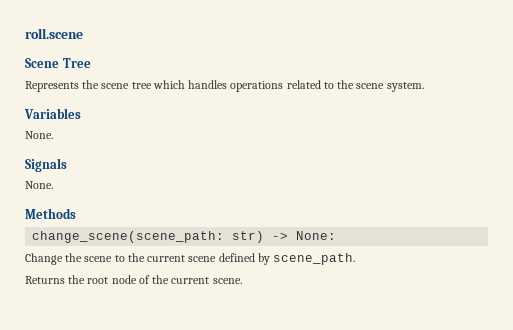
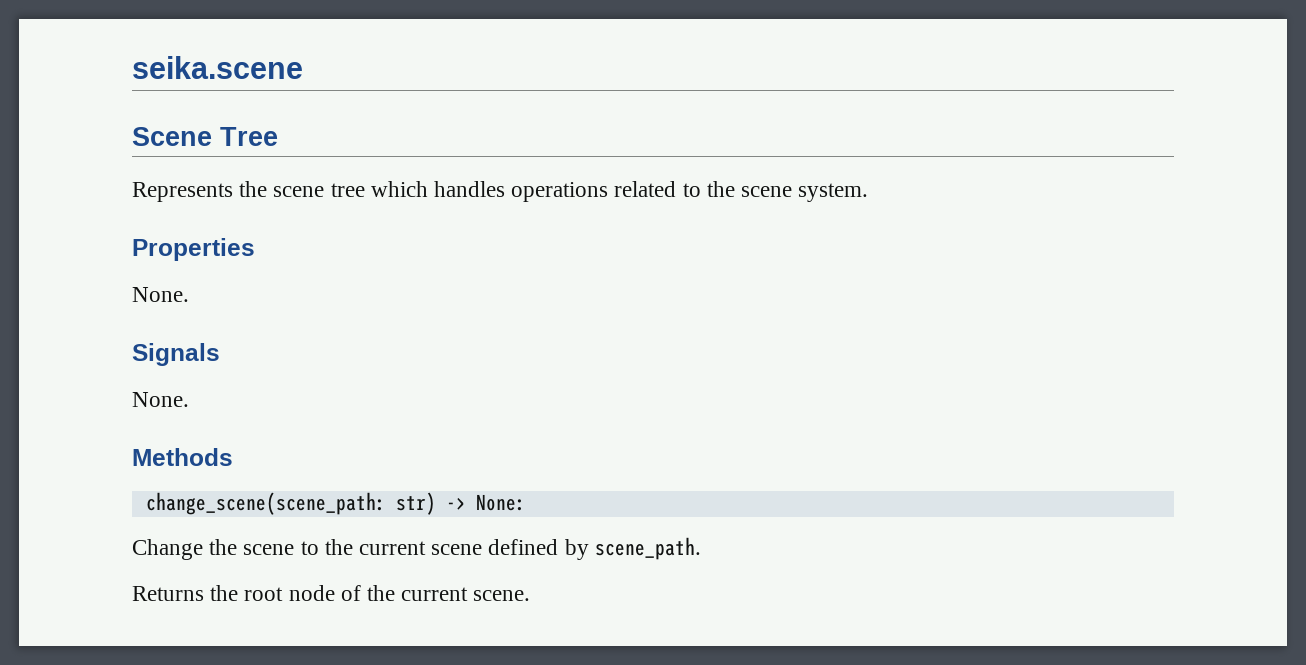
- roll.scene
+ seika.scene
- Variables
+ Properties

